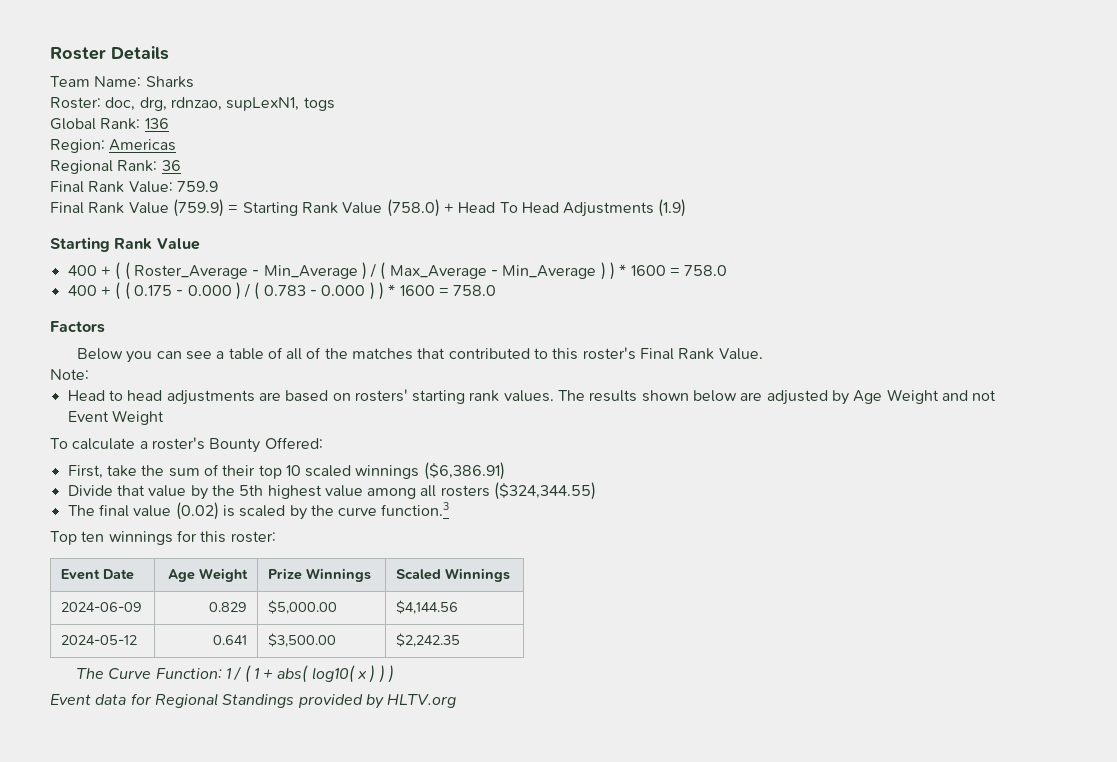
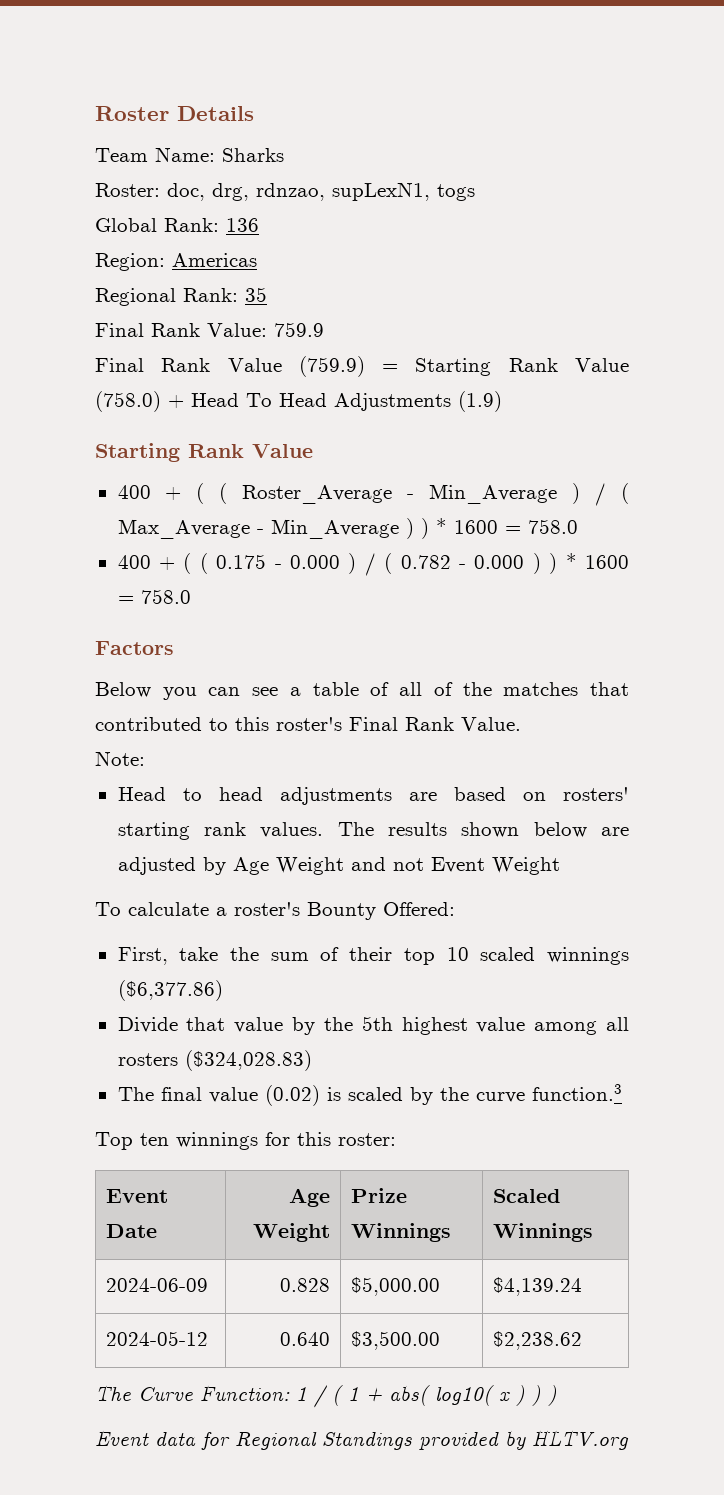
- Regional Rank: 36
+ Regional Rank: 35
- 400 + ( ( 0.175 - 0.000 ) / ( 0.783 - 0.000 ) ) * 1600 = 758.0
+ 400 + ( ( 0.175 - 0.000 ) / ( 0.782 - 0.000 ) ) * 1600 = 758.0
- First, take the sum of their top 10 scaled winnings ($6,386.91)
+ First, take the sum of their top 10 scaled winnings ($6,377.86)
- Divide that value by the 5th highest value among all rosters ($324,344.55)
+ Divide that value by the 5th highest value among all rosters ($324,028.83)
- 2024-06-09 | 0.829 | $5,000.00 | $4,144.56
+ 2024-06-09 | 0.828 | $5,000.00 | $4,139.24
- 2024-05-12 | 0.641 | $3,500.00 | $2,242.35
+ 2024-05-12 | 0.640 | $3,500.00 | $2,238.62

